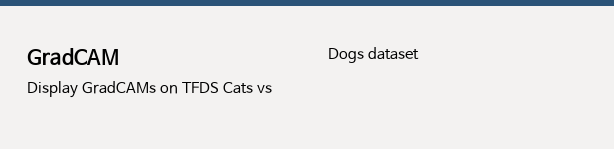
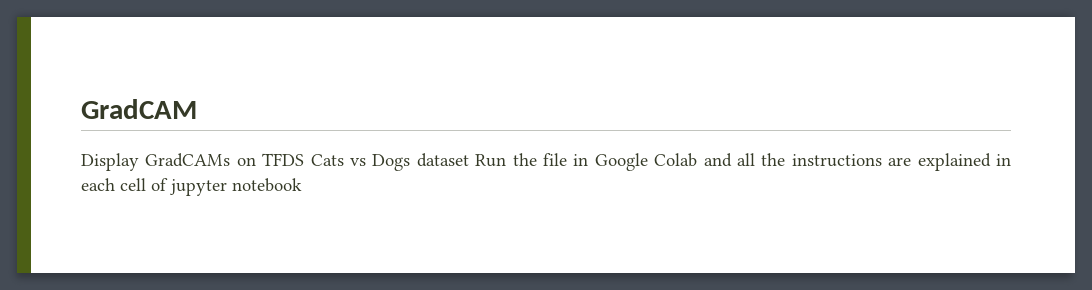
- Display GradCAMs on TFDS Cats vs Dogs dataset
+ Display GradCAMs on TFDS Cats vs Dogs dataset Run the file in Google Colab and all the instructions are explained in each cell of jupyter notebook

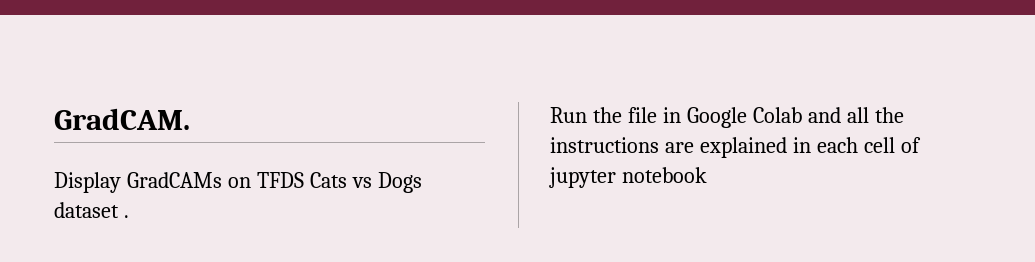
- GradCAM
+ GradCAM.
- Display GradCAMs on TFDS Cats vs Dogs dataset Run the file in Google Colab and all the instructions are explained in each cell of jupyter notebook
+ Display GradCAMs on TFDS Cats vs Dogs dataset .
+ Run the file in Google Colab and all the instructions are explained in each cell of jupyter notebook

